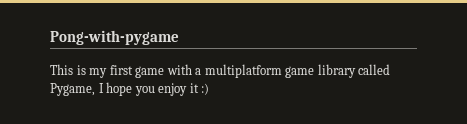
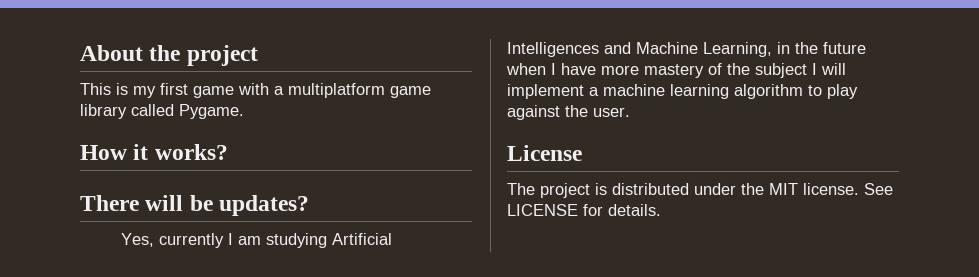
- Pong-with-pygame
+ About the project
- This is my first game with a multiplatform game library called Pygame, I hope you enjoy it :)
+ This is my first game with a multiplatform game library called Pygame.
+ How it works?
+ There will be updates?
+ Yes, currently I am studying Artificial Intelligences and Machine Learning, in the future when I have more mastery of the subject I will implement a machine learning algorithm to play against the user.
+ License
+ The project is distributed under the MIT license. See LICENSE for details.

